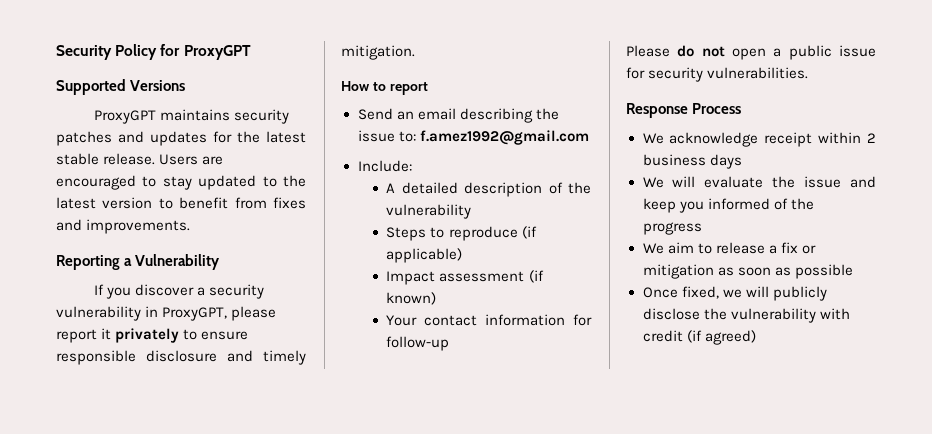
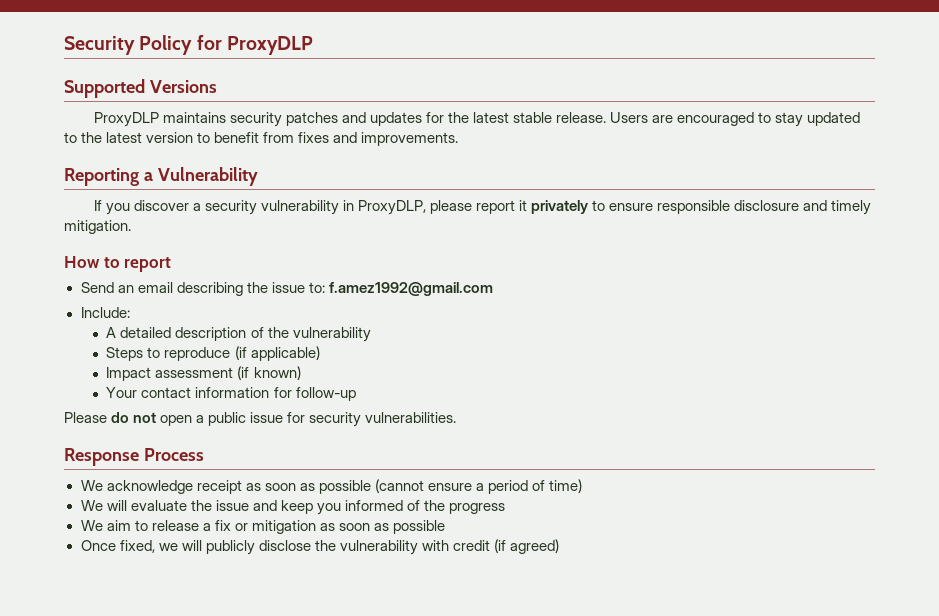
- Security Policy for ProxyGPT
+ Security Policy for ProxyDLP
- ProxyGPT maintains security patches and updates for the latest stable release.
+ ProxyDLP maintains security patches and updates for the latest stable release.
- If you discover a security vulnerability in ProxyGPT, please report it privately to ensure responsible disclosure and timely mitigation.
+ If you discover a security vulnerability in ProxyDLP, please report it privately to ensure responsible disclosure and timely mitigation.
- We acknowledge receipt within 2 business days
+ We acknowledge receipt as soon as possible (cannot ensure a period of time)

